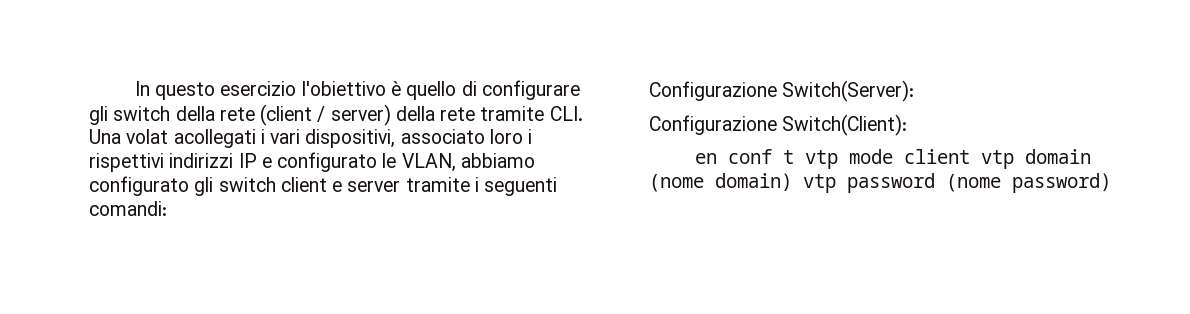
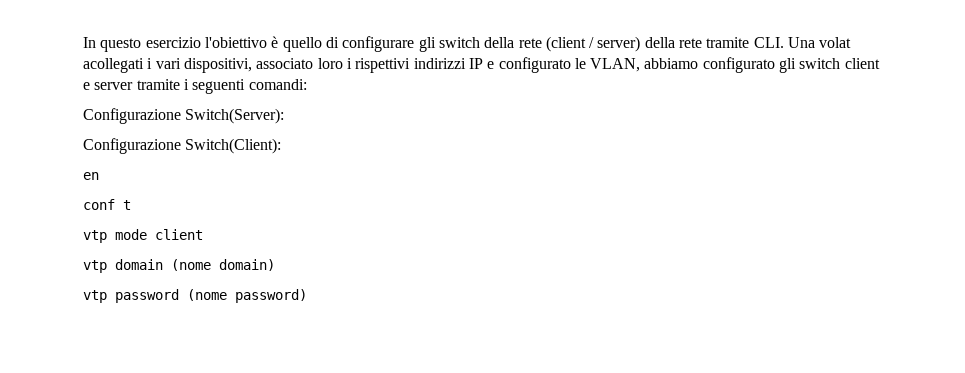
- en conf t vtp mode client vtp domain (nome domain) vtp password (nome password)
+ en
+ conf t
+ vtp mode client
+ vtp domain (nome domain)
+ vtp password (nome password)

